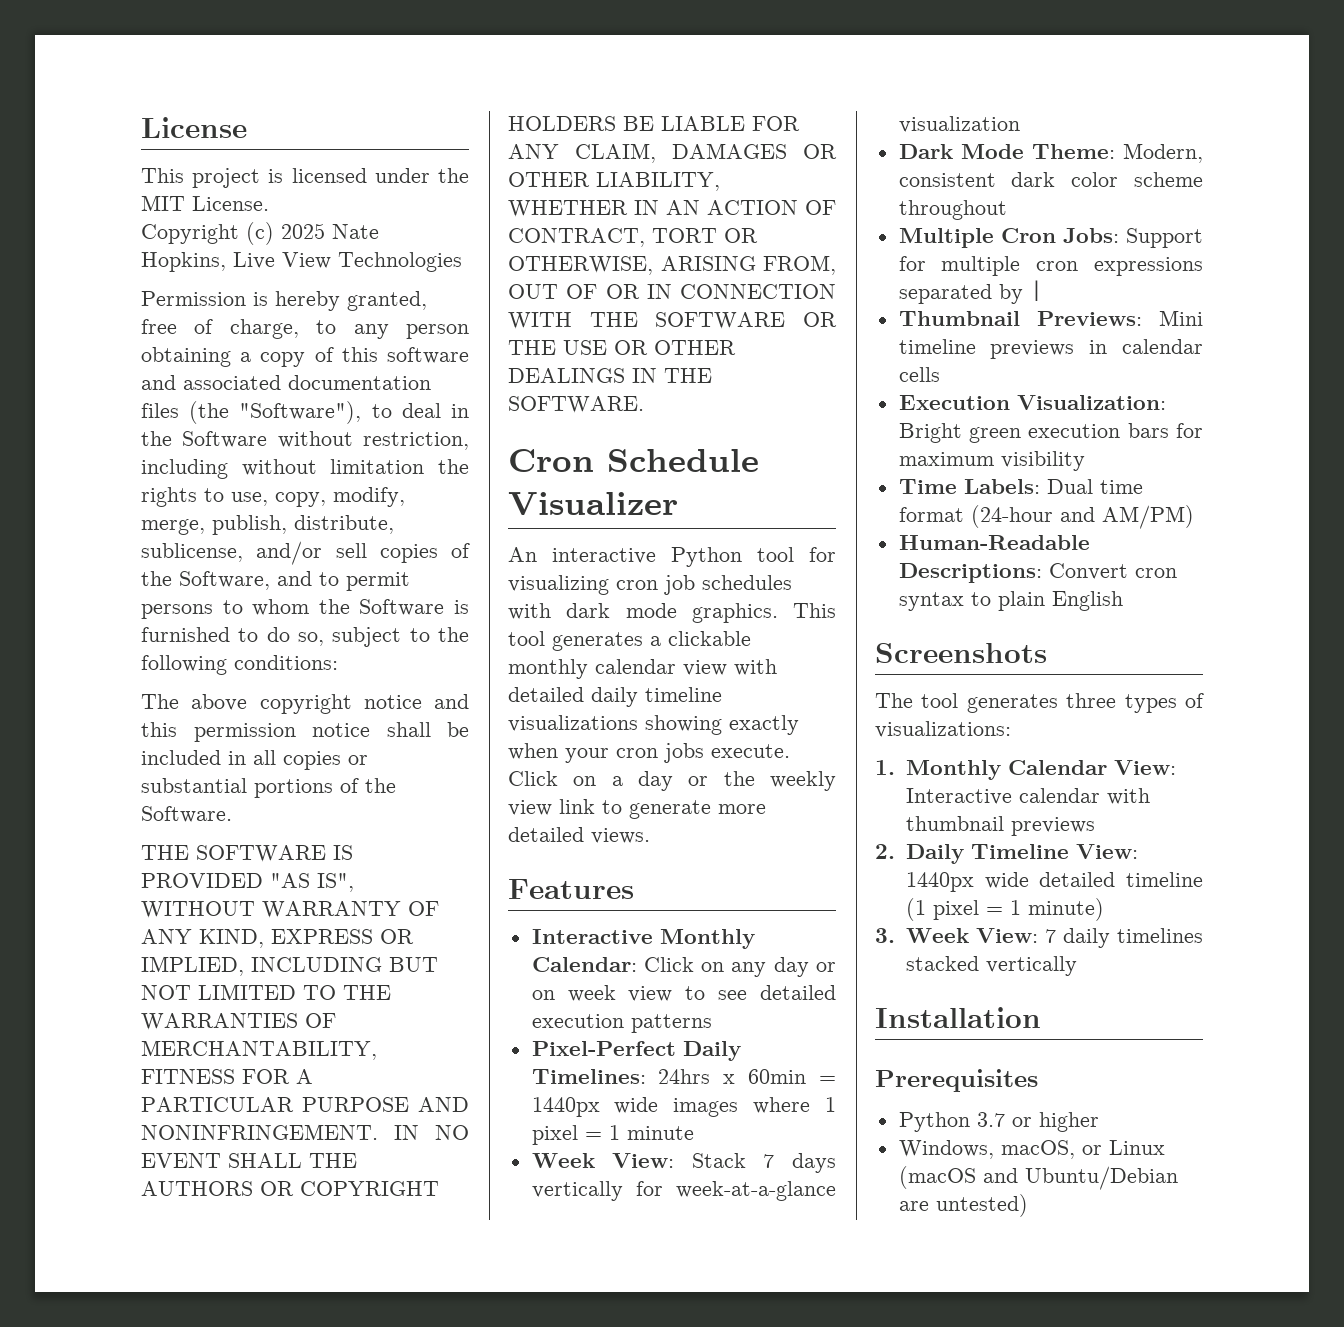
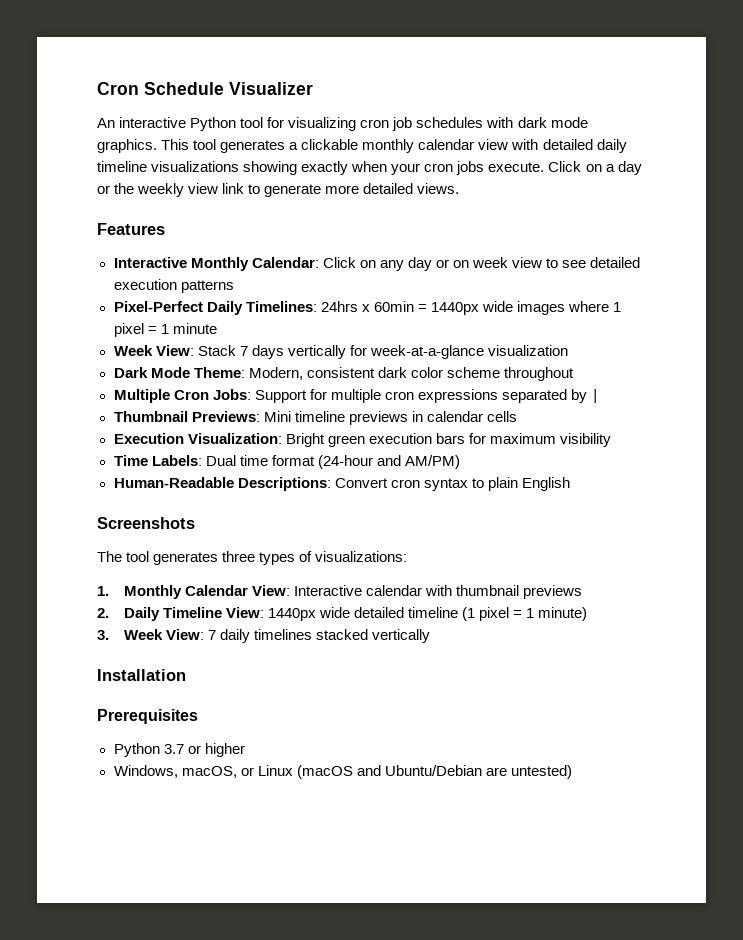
- License
- This project is licensed under the MIT License.
- Copyright (c) 2025 Nate Hopkins, Live View Technologies
- Permission is hereby granted, free of charge, to any person obtaining a copy of this software and associated documentation files (the "Software"), to deal in the Software without restriction, including without limitation the rights to use, copy, modify, merge, publish, distribute, sublicense, and/or sell copies of the Software, and to permit persons to whom the Software is furnished to do so, subject to the following conditions:
- The above copyright notice and this permission notice shall be included in all copies or substantial portions of the Software.
- THE SOFTWARE IS PROVIDED "AS IS", WITHOUT WARRANTY OF ANY KIND, EXPRESS OR IMPLIED, INCLUDING BUT NOT LIMITED TO THE WARRANTIES OF MERCHANTABILITY, FITNESS FOR A PARTICULAR PURPOSE AND NONINFRINGEMENT. IN NO EVENT SHALL THE AUTHORS OR COPYRIGHT HOLDERS BE LIABLE FOR ANY CLAIM, DAMAGES OR OTHER LIABILITY, WHETHER IN AN ACTION OF CONTRACT, TORT OR OTHERWISE, ARISING FROM, OUT OF OR IN CONNECTION WITH THE SOFTWARE OR THE USE OR OTHER DEALINGS IN THE SOFTWARE.

